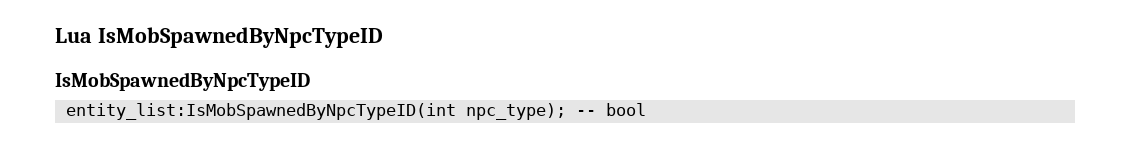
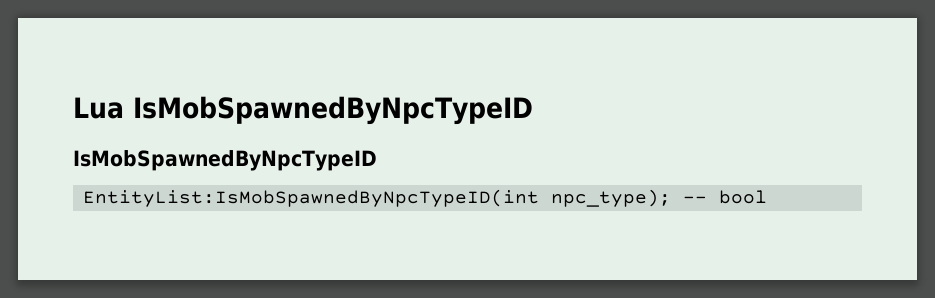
- entity_list:IsMobSpawnedByNpcTypeID(int npc_type); -- bool
+ EntityList:IsMobSpawnedByNpcTypeID(int npc_type); -- bool

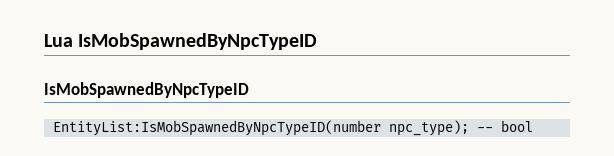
- EntityList:IsMobSpawnedByNpcTypeID(int npc_type); -- bool
+ EntityList:IsMobSpawnedByNpcTypeID(number npc_type); -- bool

